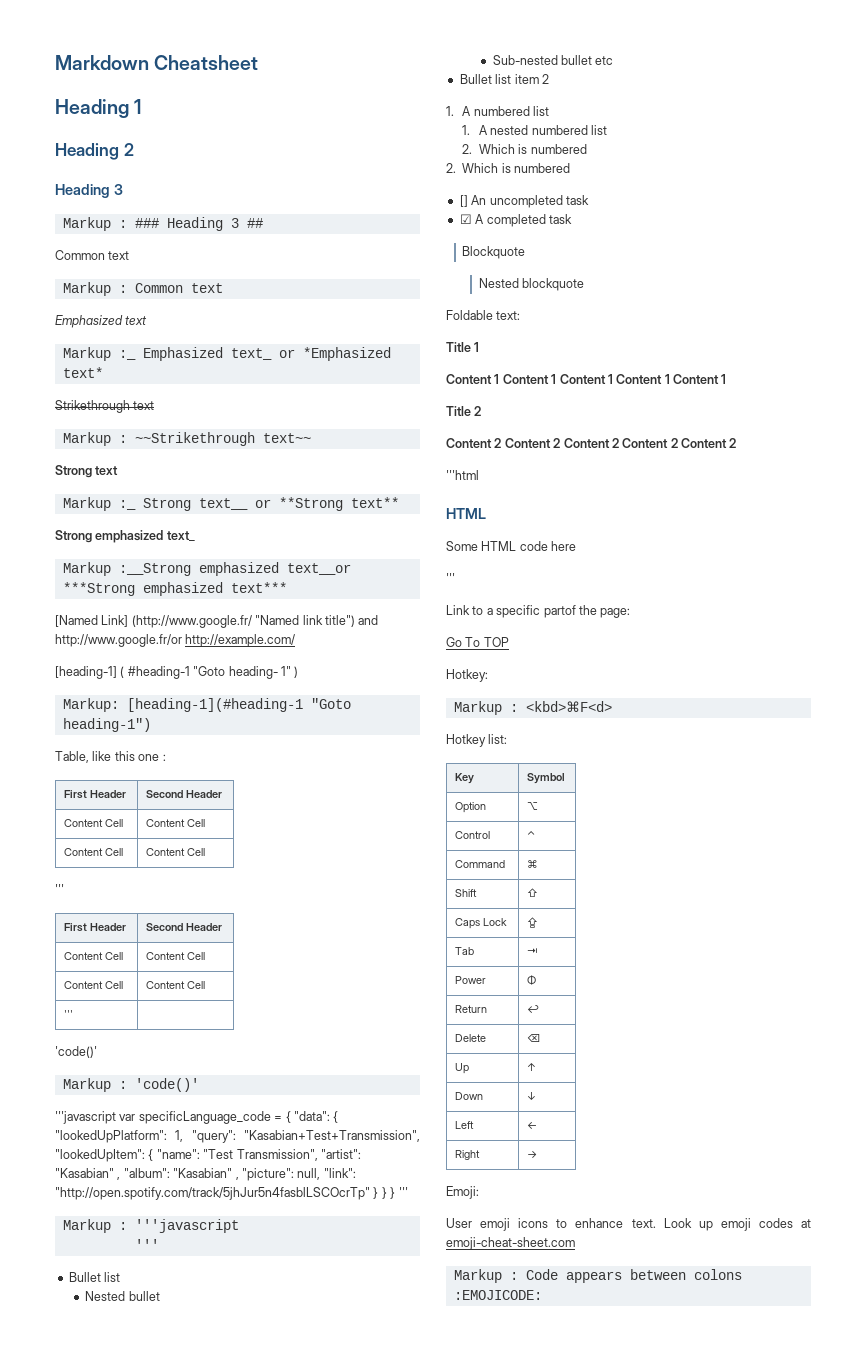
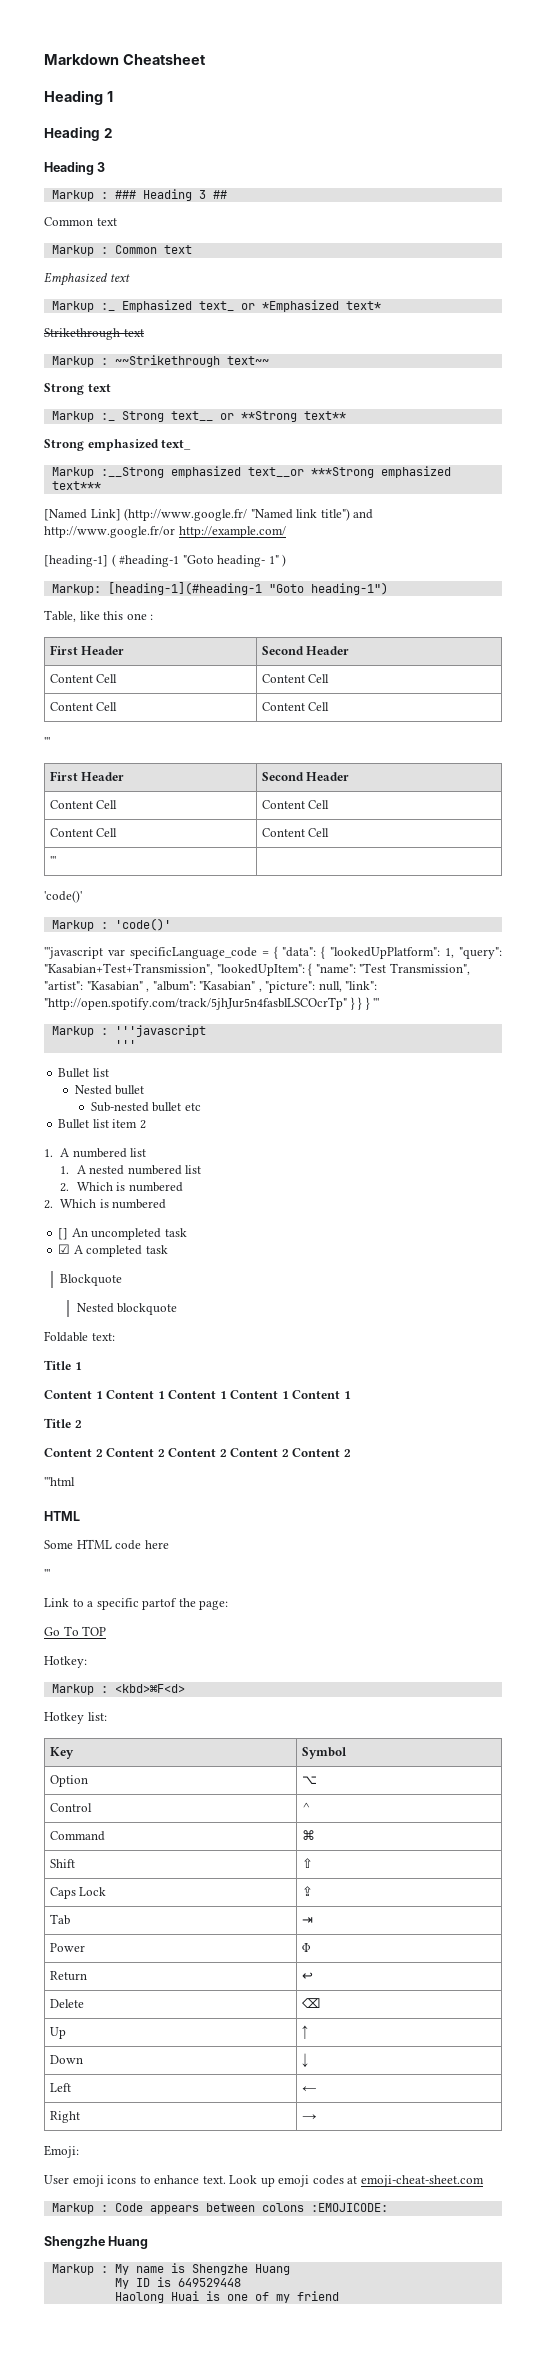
  Markup : Code appears between colons :EMOJICODE:
+ Shengzhe Huang
+ Markup : My name is Shengzhe Huang
+ My ID is 649529448
+ Haolong Huai is one of my friend

